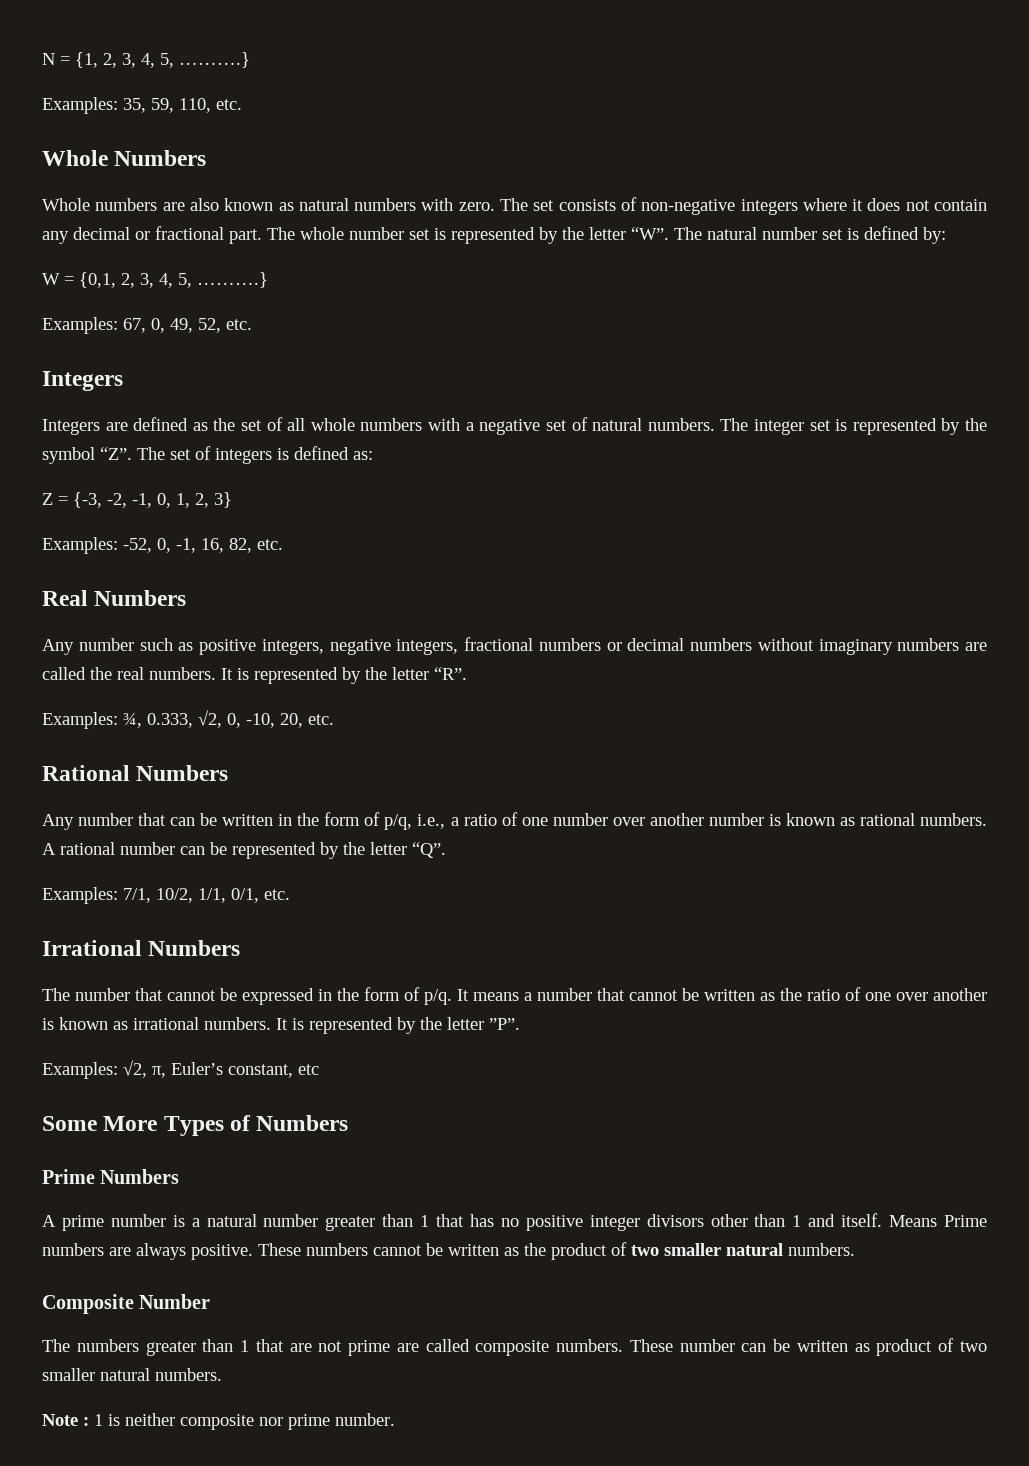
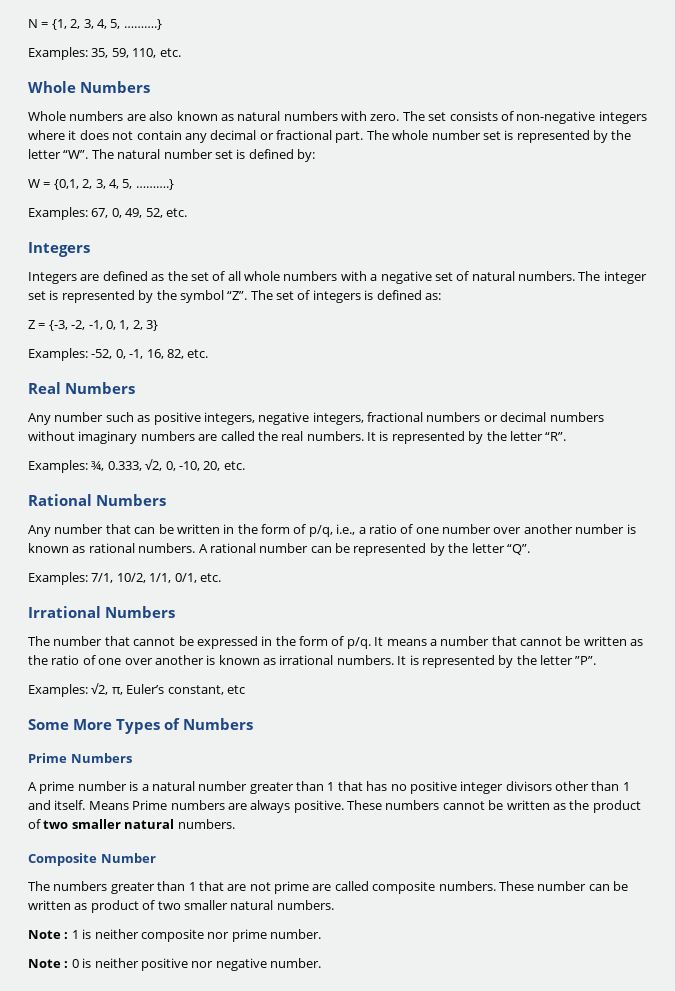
+ Note : 0 is neither positive nor negative number.

